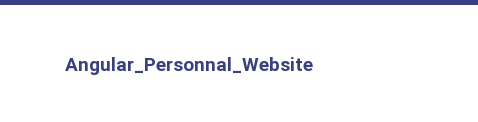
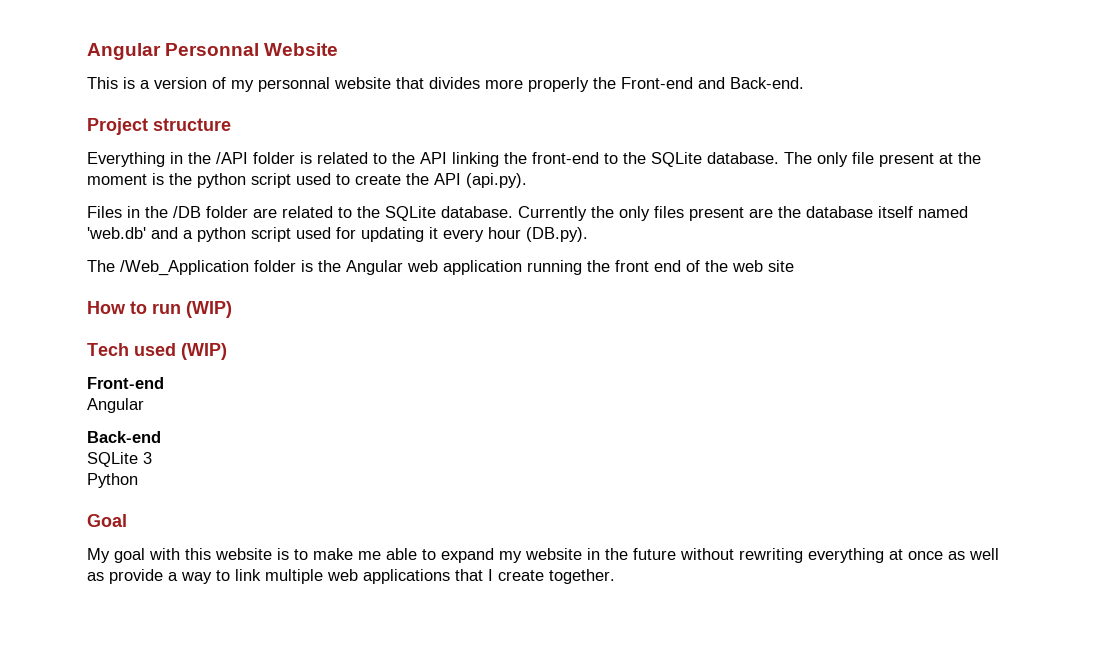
- Angular_Personnal_Website
+ Angular Personnal Website
+ This is a version of my personnal website that divides more properly the Front-end and Back-end.
+ Project structure
+ Everything in the /API folder is related to the API linking the front-end to the SQLite database. The only file present at the moment is the python script used to create the API (api.py).
+ Files in the /DB folder are related to the SQLite database. Currently the only files present are the database itself named 'web.db' and a python script used for updating it every hour (DB.py).
+ The /Web_Application folder is the Angular web application running the front end of the web site
+ How to run (WIP)
+ Tech used (WIP)
+ Front-end
+ Angular
+ Back-end
+ SQLite 3
+ Python
+ Goal
+ My goal with this website is to make me able to expand my website in the future without rewriting everything at once as well as provide a way to link multiple web applications that I create together.

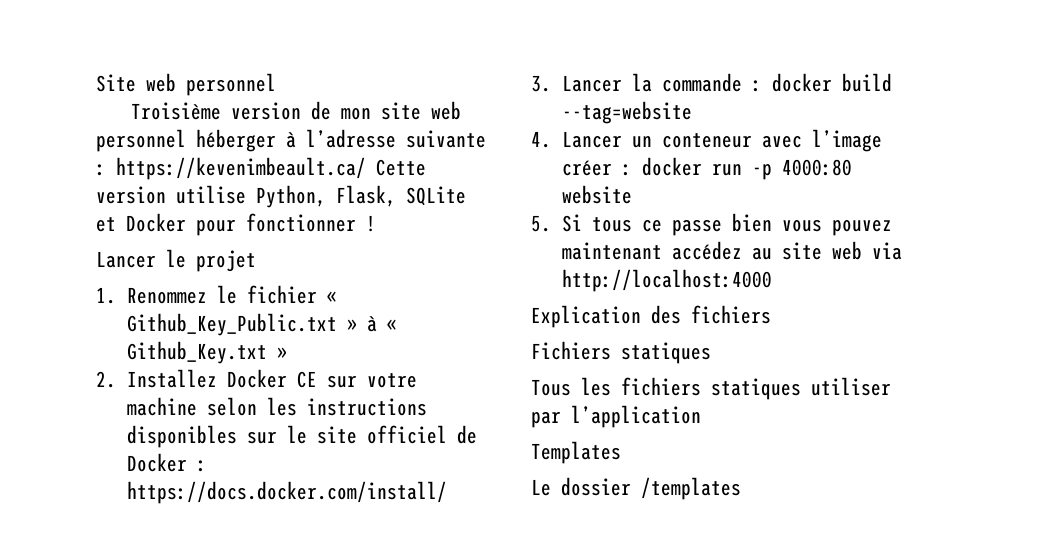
- Angular Personnal Website
- This is a version of my personnal website that divides more properly the Front-end and Back-end.
- Project structure
- Everything in the /API folder is related to the API linking the front-end to the SQLite database. The only file present at the moment is the python script used to create the API (api.py).
- Files in the /DB folder are related to the SQLite database. Currently the only files present are the database itself named 'web.db' and a python script used for updating it every hour (DB.py).
- The /Web_Application folder is the Angular web application running the front end of the web site
- How to run (WIP)
- Tech used (WIP)
- Front-end
- Angular
- Back-end
- SQLite 3
- Python
- Goal
- My goal with this website is to make me able to expand my website in the future without rewriting everything at once as well as provide a way to link multiple web applications that I create together.
+ Site web personnel
+ Troisième version de mon site web personnel héberger à l’adresse suivante : https://kevenimbeault.ca/ Cette version utilise Python, Flask, SQLite et Docker pour fonctionner !
+ Lancer le projet
+ 1. Renommez le fichier « Github_Key_Public.txt » à « Github_Key.txt »
+ 2. Installez Docker CE sur votre machine selon les instructions disponibles sur le site officiel de Docker : https://docs.docker.com/install/
+ 3. Lancer la commande : docker build --tag=website
+ 4. Lancer un conteneur avec l’image créer : docker run -p 4000:80 website
+ 5. Si tous ce passe bien vous pouvez maintenant accédez au site web via http://localhost:4000
+ Explication des fichiers
+ Fichiers statiques
+ Tous les fichiers statiques utiliser par l’application
+ Templates
+ Le dossier /templates

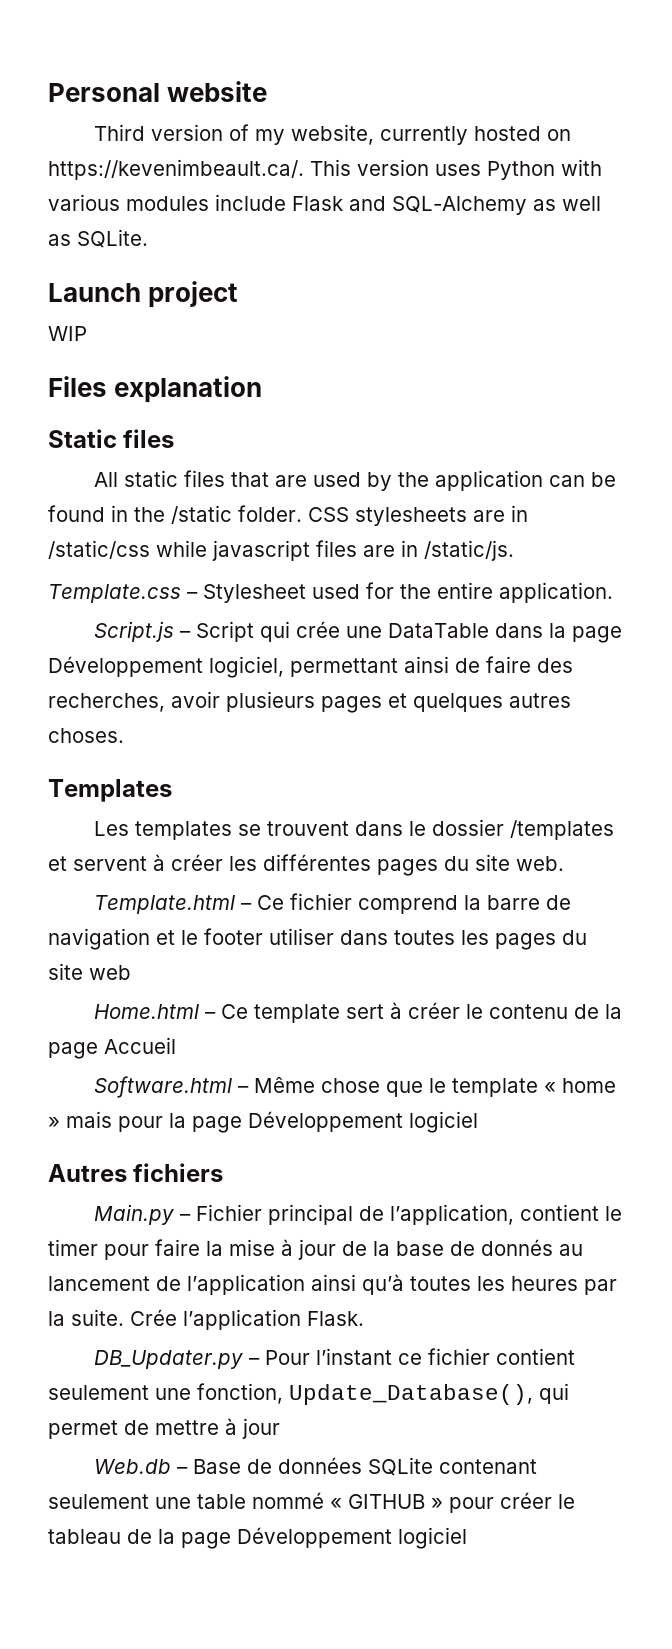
- Site web personnel
- Troisième version de mon site web personnel héberger à l’adresse suivante : https://kevenimbeault.ca/ Cette version utilise Python, Flask, SQLite et Docker pour fonctionner !
- Lancer le projet
- 1. Renommez le fichier « Github_Key_Public.txt » à « Github_Key.txt »
- 2. Installez Docker CE sur votre machine selon les instructions disponibles sur le site officiel de Docker : https://docs.docker.com/install/
- 3. Lancer la commande : docker build --tag=website
- 4. Lancer un conteneur avec l’image créer : docker run -p 4000:80 website
- 5. Si tous ce passe bien vous pouvez maintenant accédez au site web via http://localhost:4000
- Explication des fichiers
- Fichiers statiques
- Tous les fichiers statiques utiliser par l’application
+ Personal website
+ Third version of my website, currently hosted on https://kevenimbeault.ca/. This version uses Python with various modules include Flask and SQL-Alchemy as well as SQLite.
+ Launch project
+ WIP
+ Files explanation
+ Static files
+ All static files that are used by the application can be found in the /static folder. CSS stylesheets are in /static/css while javascript files are in /static/js.
+ Template.css – Stylesheet used for the entire application.
+ Script.js – Script qui crée une DataTable dans la page Développement logiciel, permettant ainsi de faire des recherches, avoir plusieurs pages et quelques autres choses.
  Templates
- Le dossier /templates
+ Les templates se trouvent dans le dossier /templates et servent à créer les différentes pages du site web.
+ Template.html – Ce fichier comprend la barre de navigation et le footer utiliser dans toutes les pages du site web
+ Home.html – Ce template sert à créer le contenu de la page Accueil
+ Software.html – Même chose que le template « home » mais pour la page Développement logiciel
+ Autres fichiers
+ Main.py – Fichier principal de l’application, contient le timer pour faire la mise à jour de la base de donnés au lancement de l’application ainsi qu’à toutes les heures par la suite. Crée l’application Flask.
+ DB_Updater.py – Pour l’instant ce fichier contient seulement une fonction, Update_Database(), qui permet de mettre à jour
+ Web.db – Base de données SQLite contenant seulement une table nommé « GITHUB » pour créer le tableau de la page Développement logiciel

